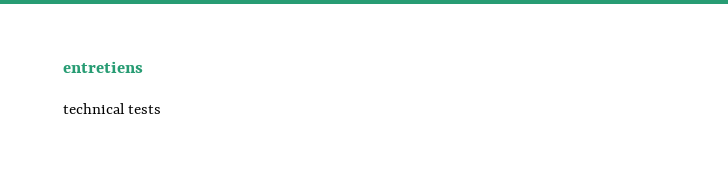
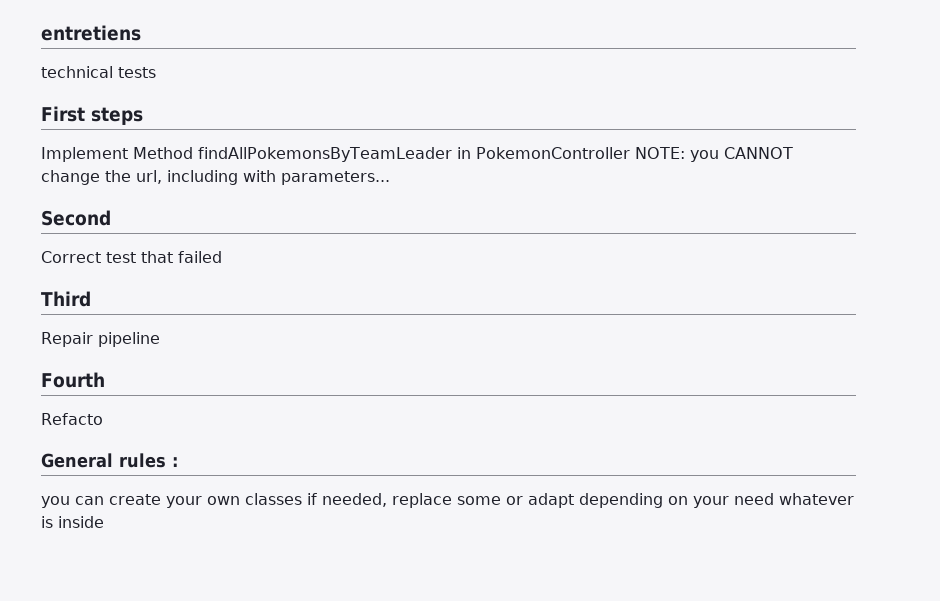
+ First steps
+ Implement Method findAllPokemonsByTeamLeader in PokemonController NOTE: you CANNOT change the url, including with parameters...
+ Second
+ Correct test that failed
+ Third
+ Repair pipeline
+ Fourth
+ Refacto
+ General rules :
+ you can create your own classes if needed, replace some or adapt depending on your need whatever is inside

